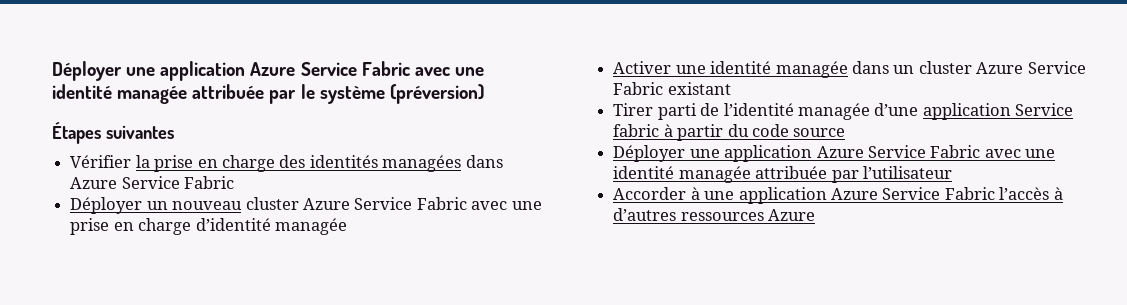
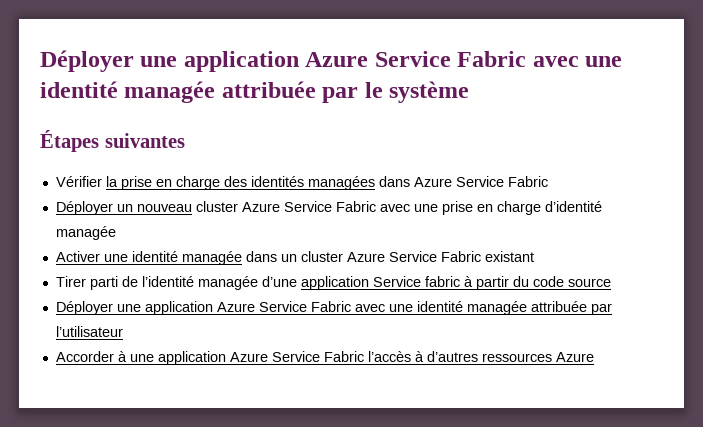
- Déployer une application Azure Service Fabric avec une identité managée attribuée par le système (préversion)
+ Déployer une application Azure Service Fabric avec une identité managée attribuée par le système

